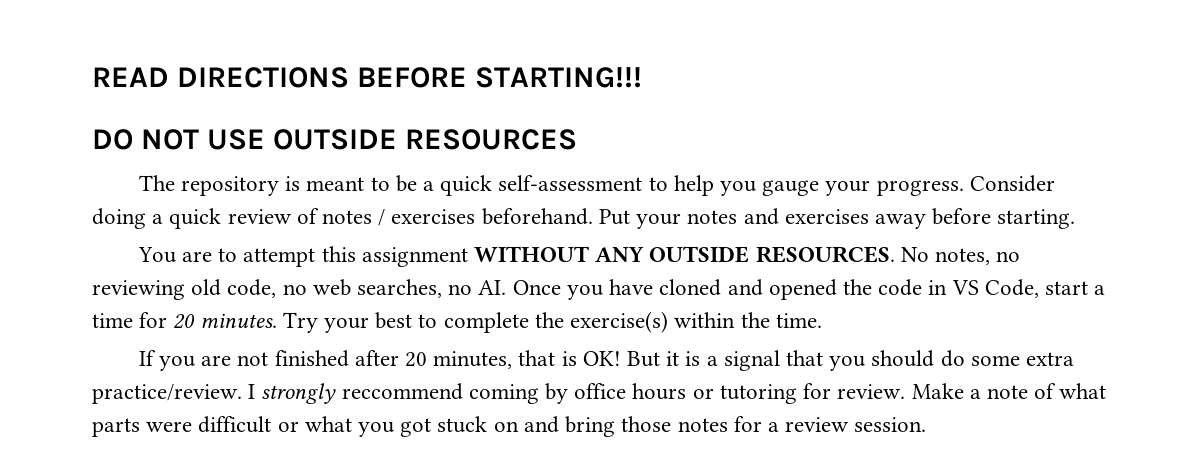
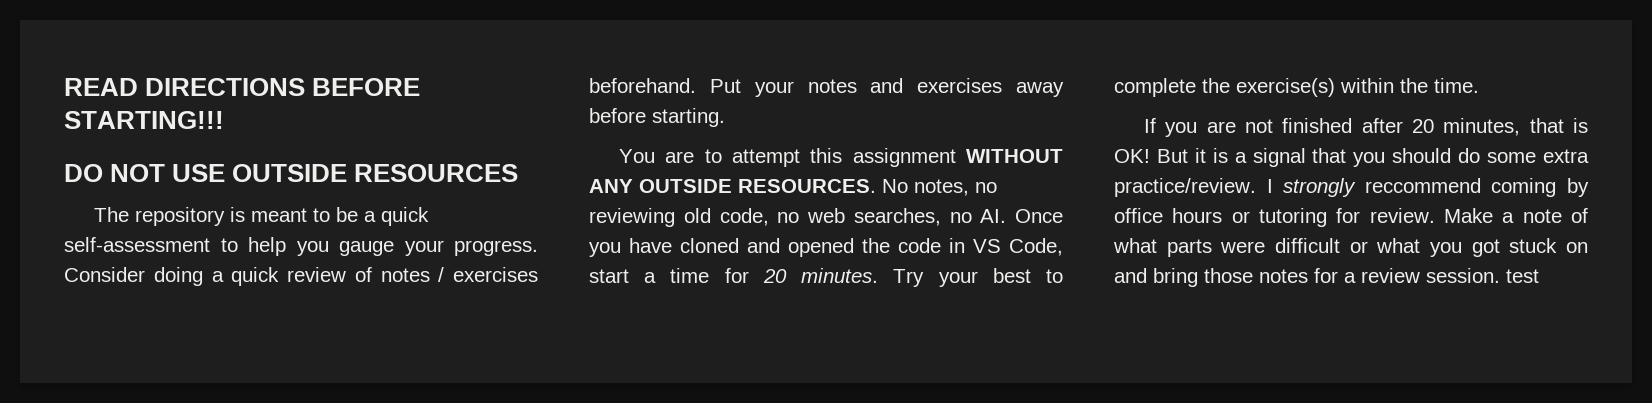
- Make a note of what parts were difficult or what you got stuck on and bring those notes for a review session.
+ Make a note of what parts were difficult or what you got stuck on and bring those notes for a review session. test

